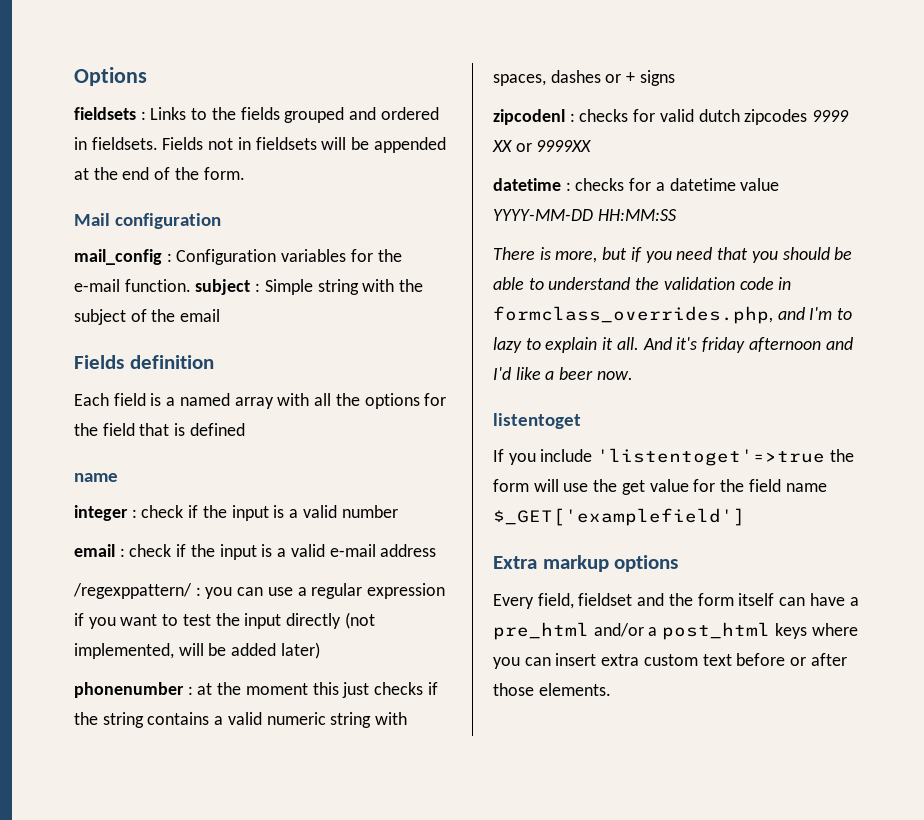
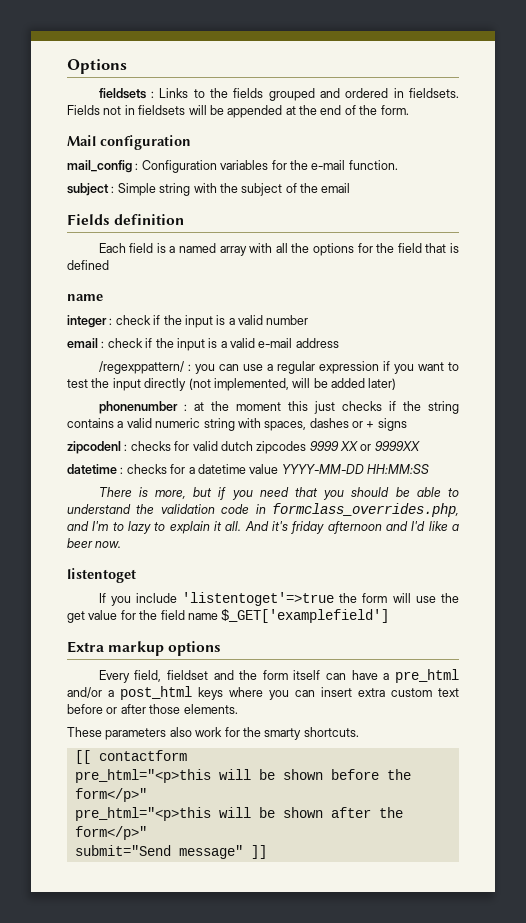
- mail_config : Configuration variables for the e-mail function. subject : Simple string with the subject of the email
+ mail_config : Configuration variables for the e-mail function.
+ subject : Simple string with the subject of the email
+ These parameters also work for the smarty shortcuts.
+ [[ contactform
+ pre_html="<p>this will be shown before the form</p>"
+ pre_html="<p>this will be shown after the form</p>"
+ submit="Send message" ]]

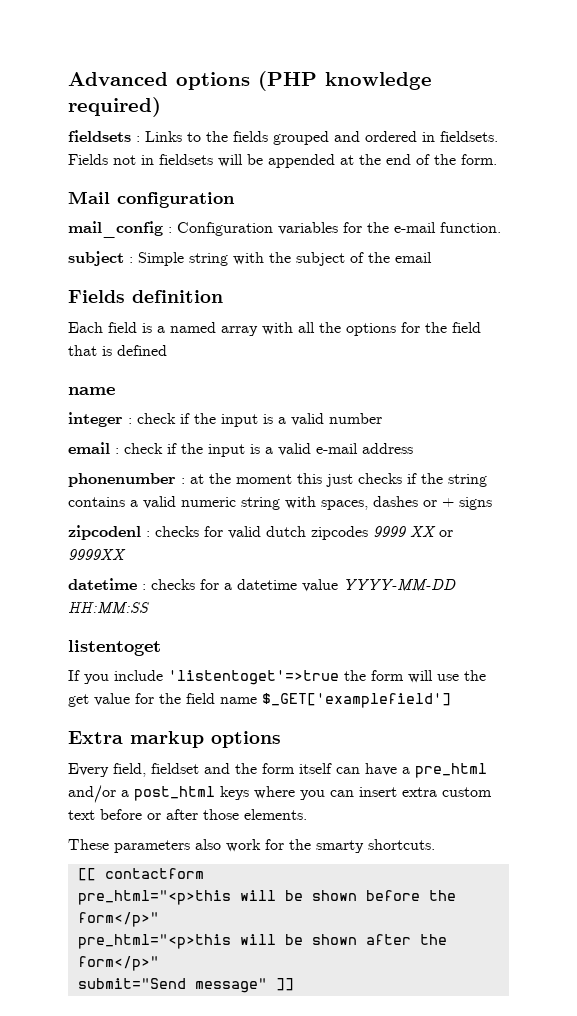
- Options
+ Advanced options (PHP knowledge required)
- /regexppattern/ : you can use a regular expression if you want to test the input directly (not implemented, will be added later)
- There is more, but if you need that you should be able to understand the validation code in formclass_overrides.php, and I'm to lazy to explain it all. And it's friday afternoon and I'd like a beer now.

